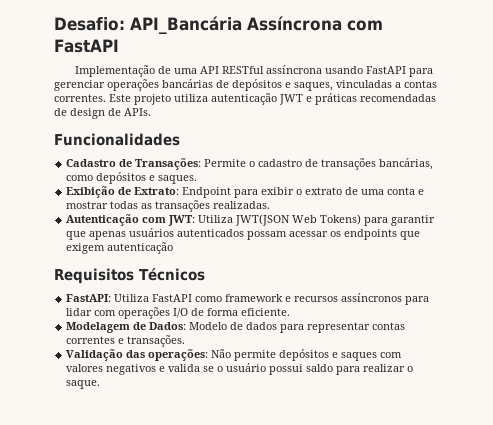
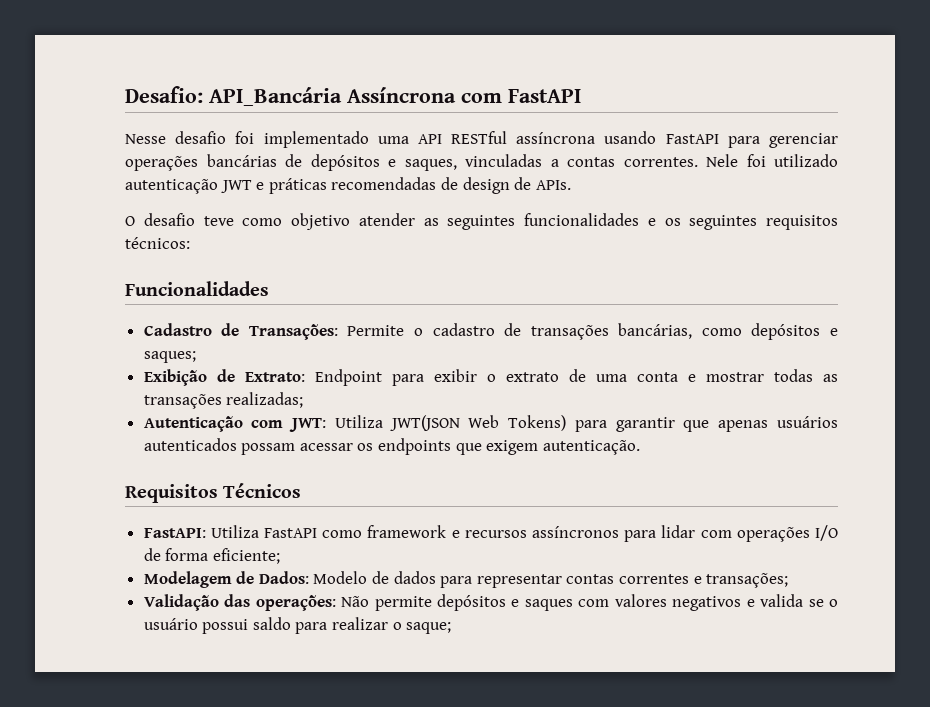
- Implementação de uma API RESTful assíncrona usando FastAPI para gerenciar operações bancárias de depósitos e saques, vinculadas a contas correntes.
+ Nesse desafio foi implementado uma API RESTful assíncrona usando FastAPI para gerenciar operações bancárias de depósitos e saques, vinculadas a contas correntes.
- Este projeto utiliza autenticação JWT e práticas recomendadas de design de APIs.
+ Nele foi utilizado autenticação JWT e práticas recomendadas de design de APIs.
+ O desafio teve como objetivo atender as seguintes funcionalidades e os seguintes requisitos técnicos:
- Cadastro de Transações: Permite o cadastro de transações bancárias, como depósitos e saques.
+ Cadastro de Transações: Permite o cadastro de transações bancárias, como depósitos e saques;
- Exibição de Extrato: Endpoint para exibir o extrato de uma conta e mostrar todas as transações realizadas.
+ Exibição de Extrato: Endpoint para exibir o extrato de uma conta e mostrar todas as transações realizadas;
- Autenticação com JWT: Utiliza JWT(JSON Web Tokens) para garantir que apenas usuários autenticados possam acessar os endpoints que exigem autenticação
+ Autenticação com JWT: Utiliza JWT(JSON Web Tokens) para garantir que apenas usuários autenticados possam acessar os endpoints que exigem autenticação.
- FastAPI: Utiliza FastAPI como framework e recursos assíncronos para lidar com operações I/O de forma eficiente.
+ FastAPI: Utiliza FastAPI como framework e recursos assíncronos para lidar com operações I/O de forma eficiente;
- Modelagem de Dados: Modelo de dados para representar contas correntes e transações.
+ Modelagem de Dados: Modelo de dados para representar contas correntes e transações;
- Validação das operações: Não permite depósitos e saques com valores negativos e valida se o usuário possui saldo para realizar o saque.
+ Validação das operações: Não permite depósitos e saques com valores negativos e valida se o usuário possui saldo para realizar o saque;

